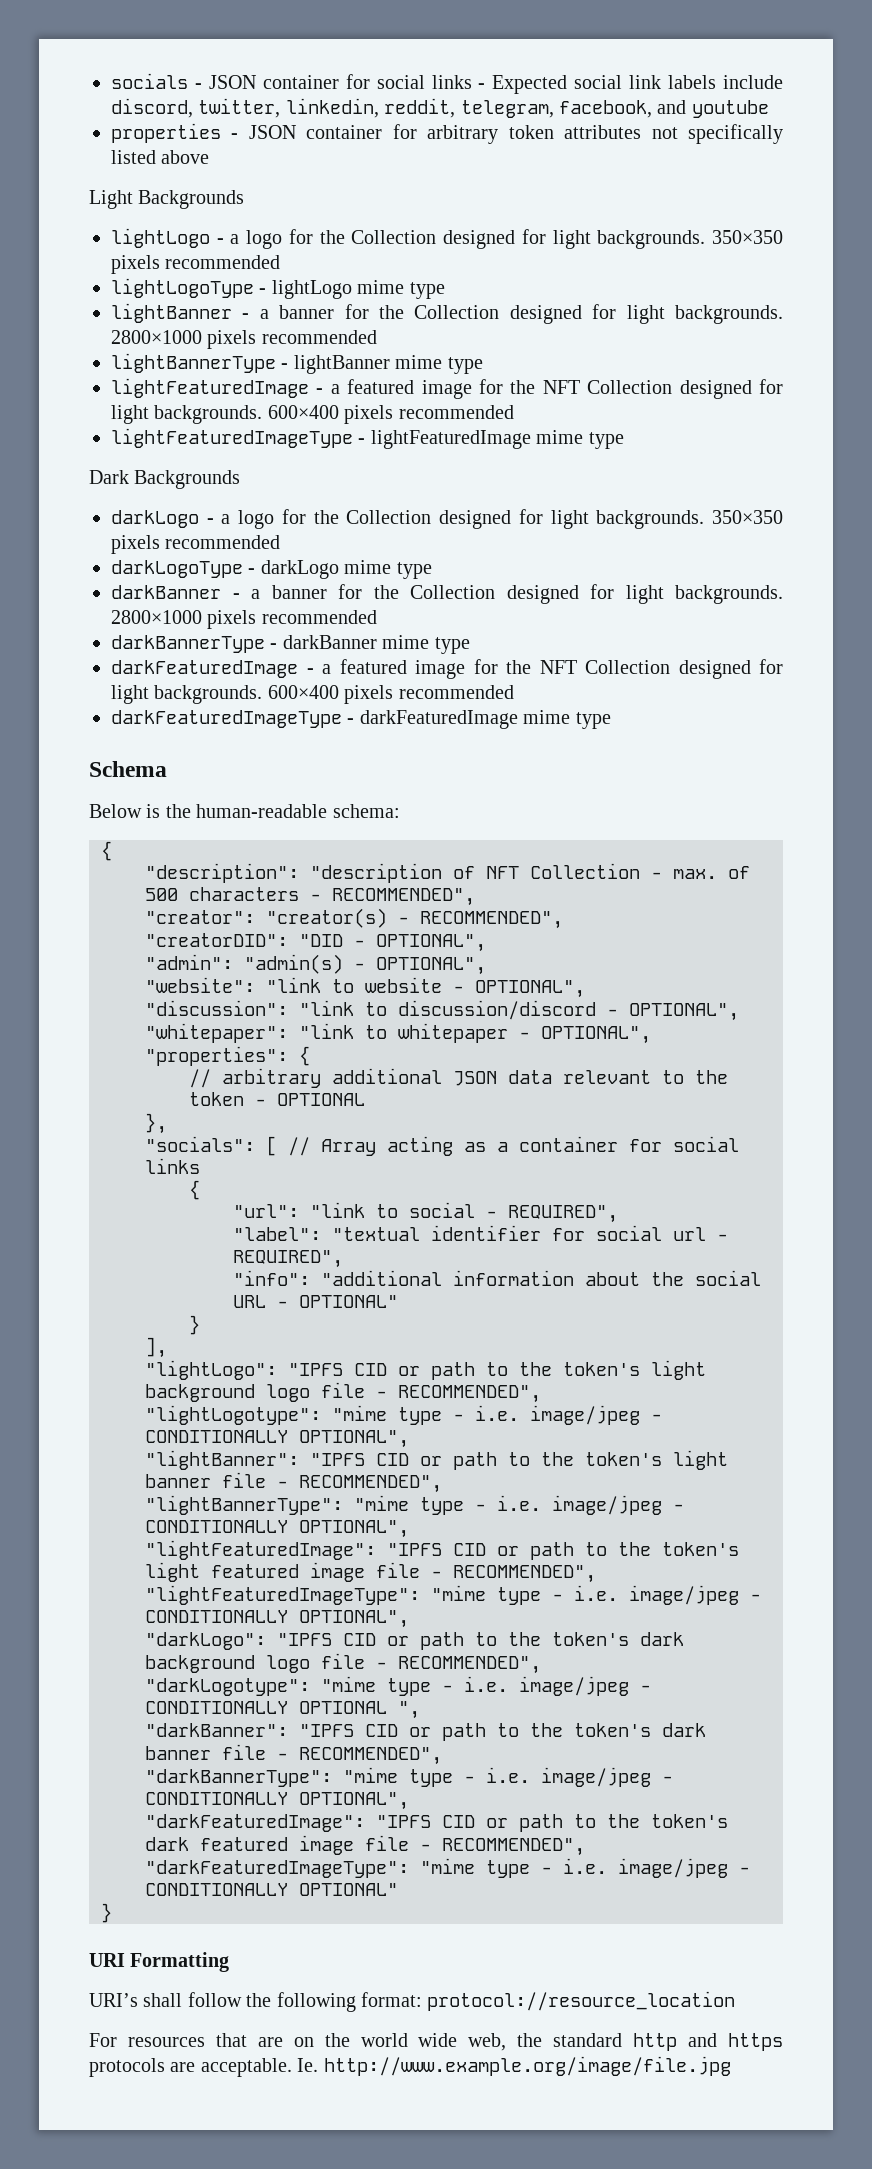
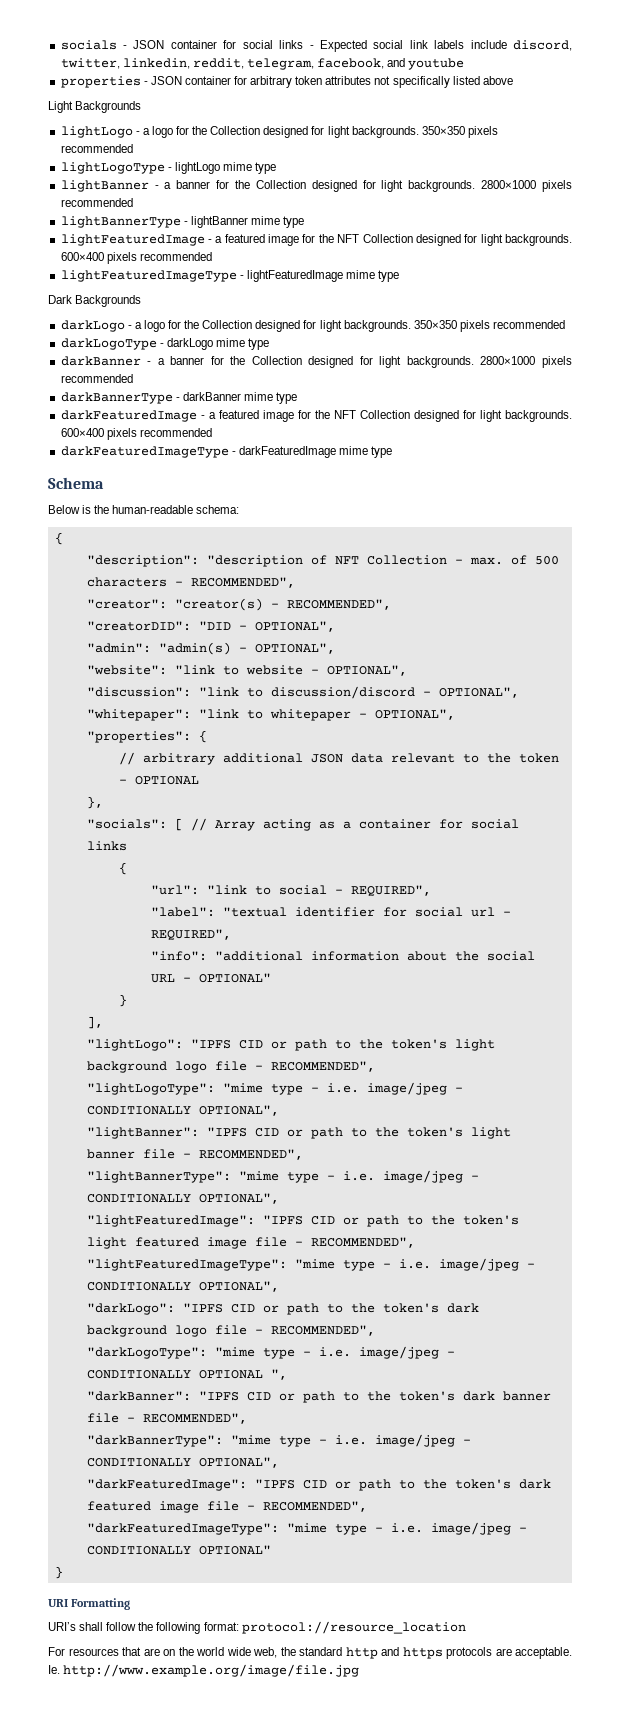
- "lightLogotype": "mime type - i.e. image/jpeg - CONDITIONALLY OPTIONAL",
+ "lightLogoType": "mime type - i.e. image/jpeg - CONDITIONALLY OPTIONAL",
- "darkLogotype": "mime type - i.e. image/jpeg - CONDITIONALLY OPTIONAL ",
+ "darkLogoType": "mime type - i.e. image/jpeg - CONDITIONALLY OPTIONAL ",

